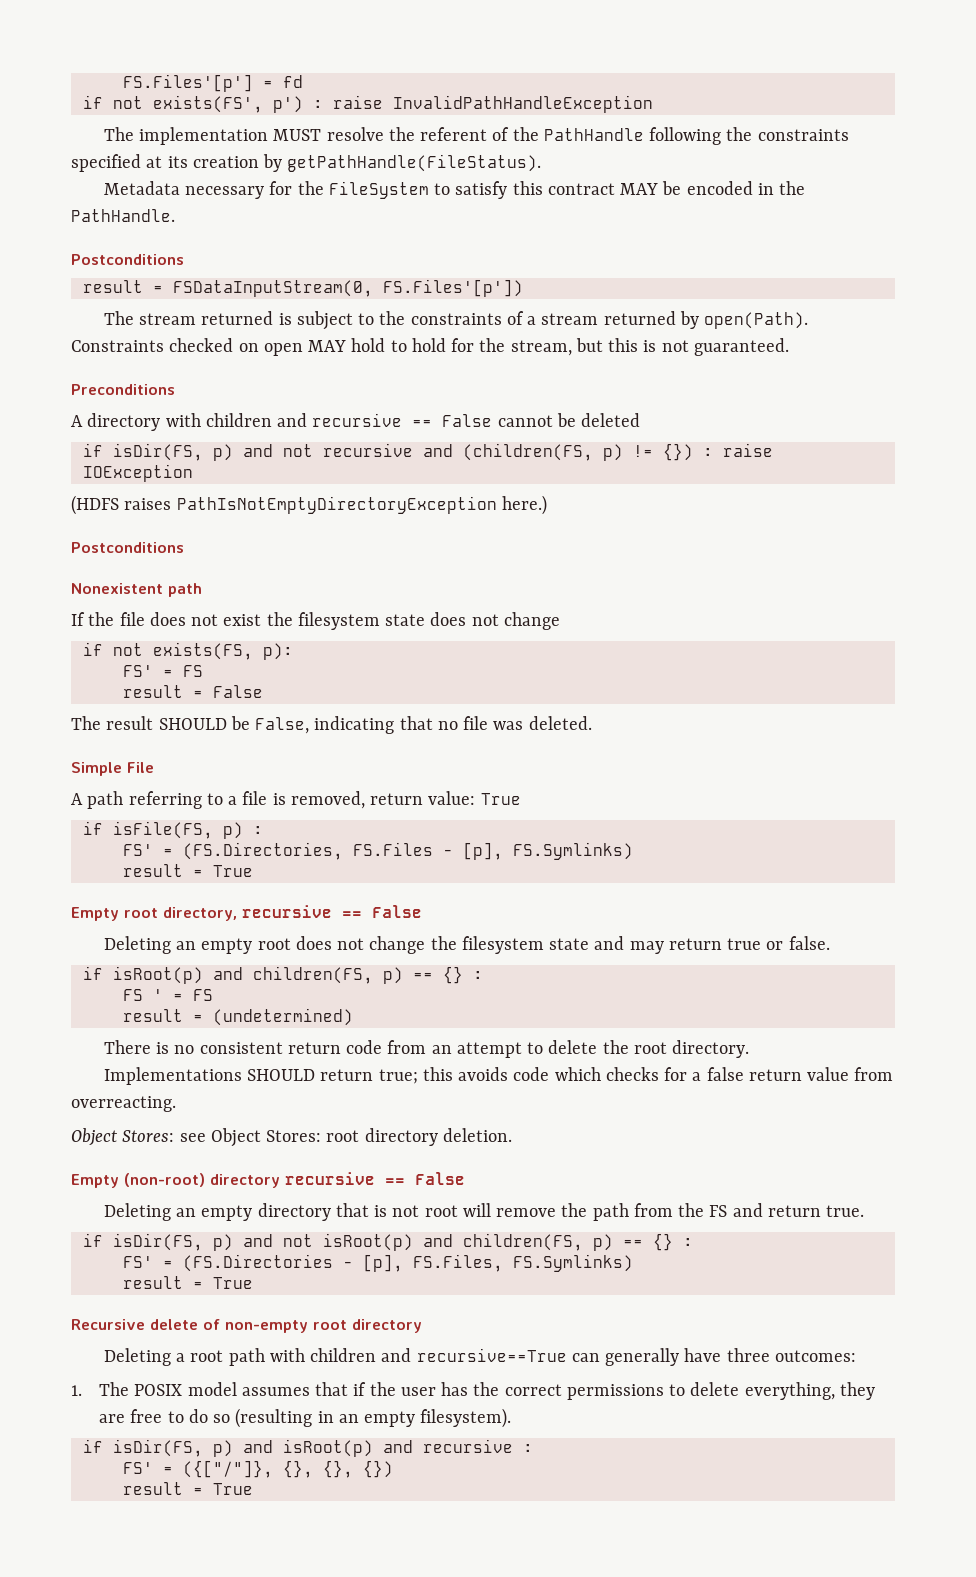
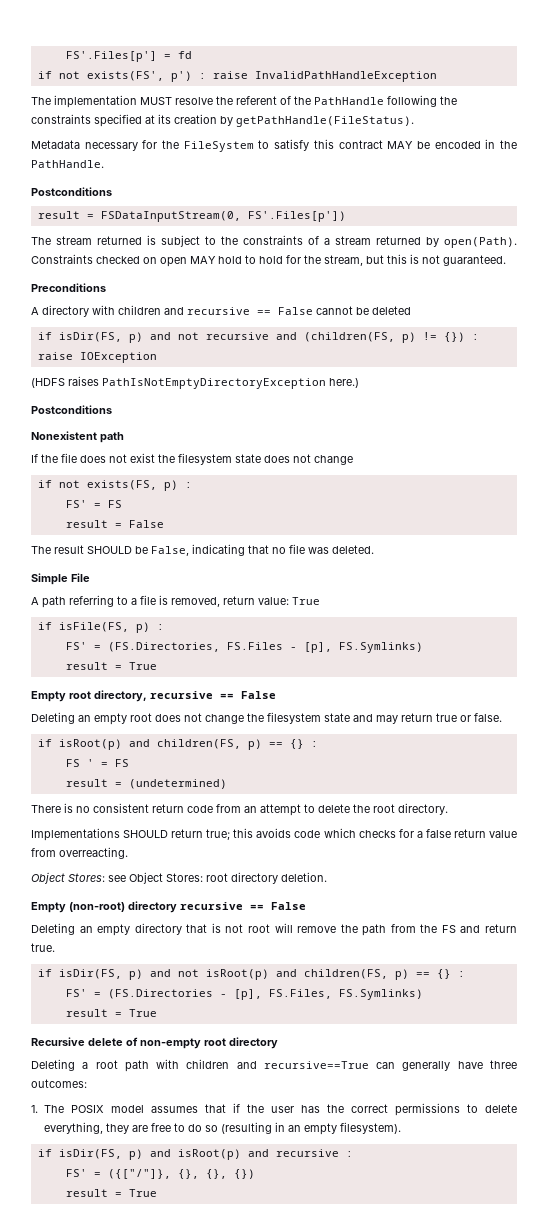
- FS.Files'[p'] = fd
+ FS'.Files[p'] = fd
- result = FSDataInputStream(0, FS.Files'[p'])
+ result = FSDataInputStream(0, FS'.Files[p'])
- if not exists(FS, p):
+ if not exists(FS, p) :

